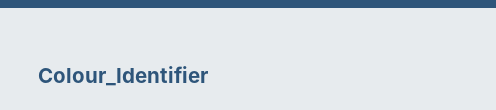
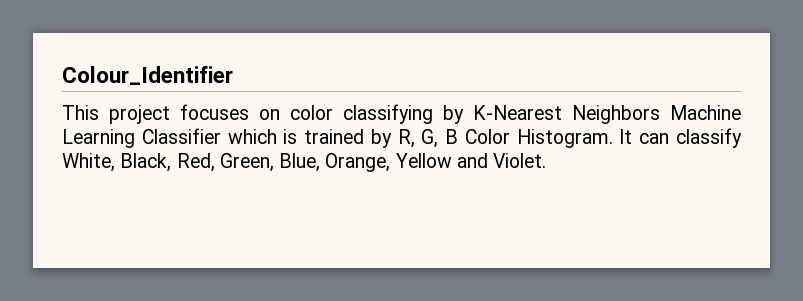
+ This project focuses on color classifying by K-Nearest Neighbors Machine Learning Classifier which is trained by R, G, B Color Histogram. It can classify White, Black, Red, Green, Blue, Orange, Yellow and Violet.

